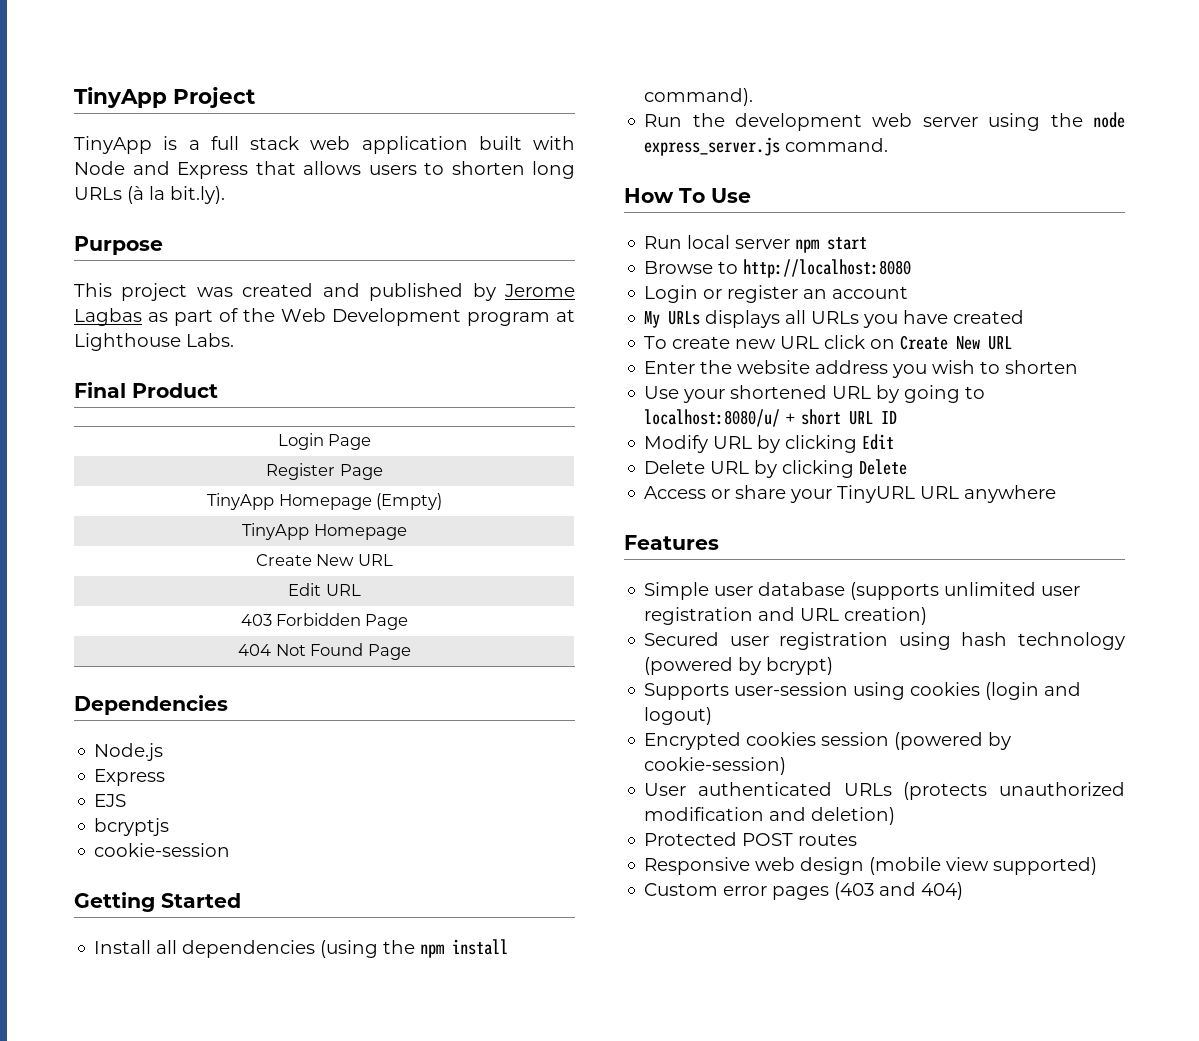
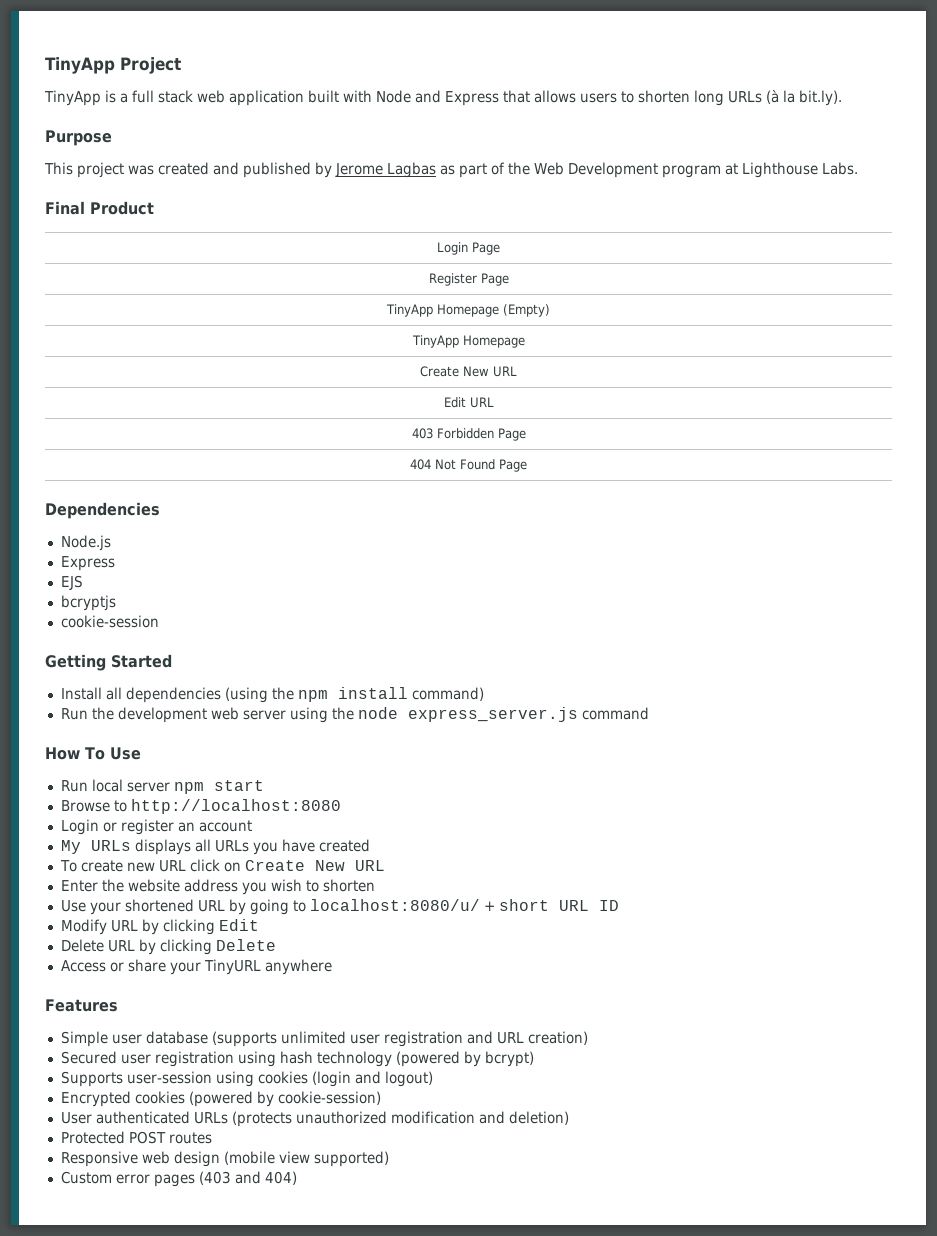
- Install all dependencies (using the npm install command).
+ Install all dependencies (using the npm install command)
- Run the development web server using the node express_server.js command.
+ Run the development web server using the node express_server.js command
- Access or share your TinyURL URL anywhere
+ Access or share your TinyURL anywhere
- Encrypted cookies session (powered by cookie-session)
+ Encrypted cookies (powered by cookie-session)

